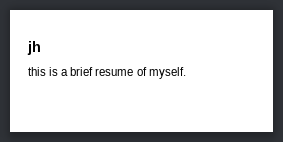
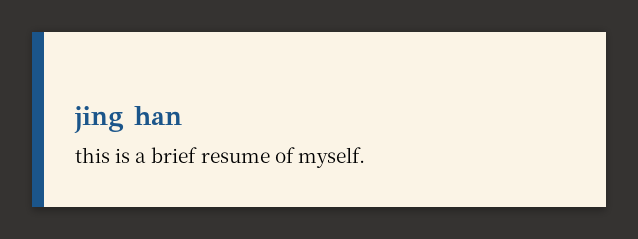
- jh
+ jing han

